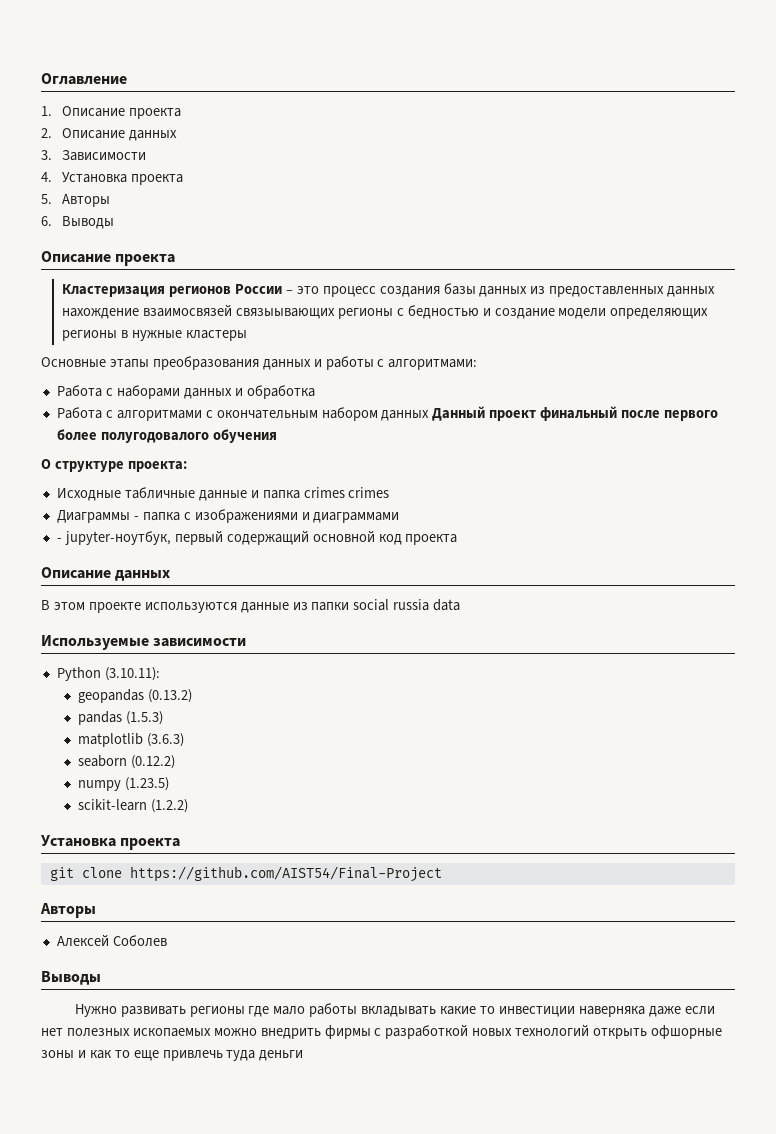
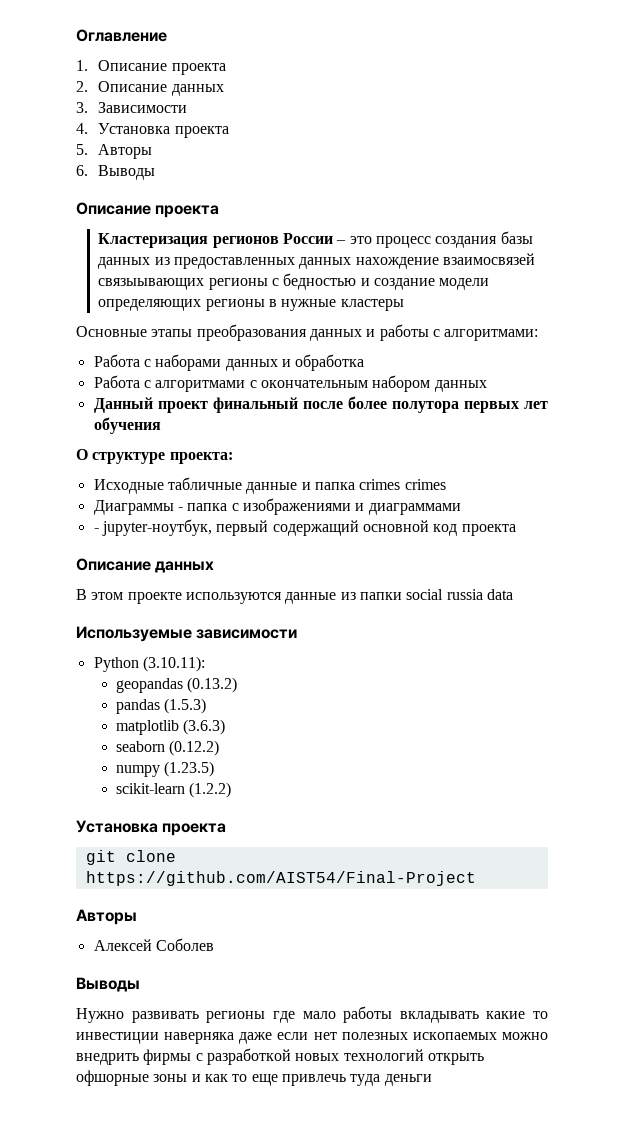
- Работа с алгоритмами с окончательным набором данных Данный проект финальный после первого более полугодовалого обучения
+ Работа с алгоритмами с окончательным набором данных
+ Данный проект финальный после более полутора первых лет обучения

